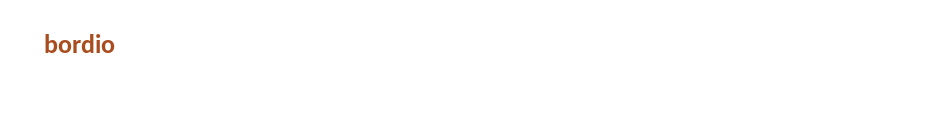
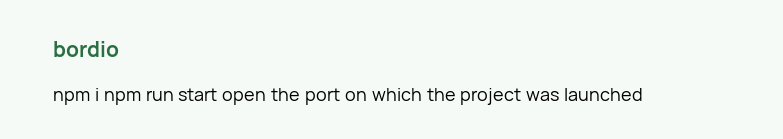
+ npm i npm run start open the port on which the project was launched

